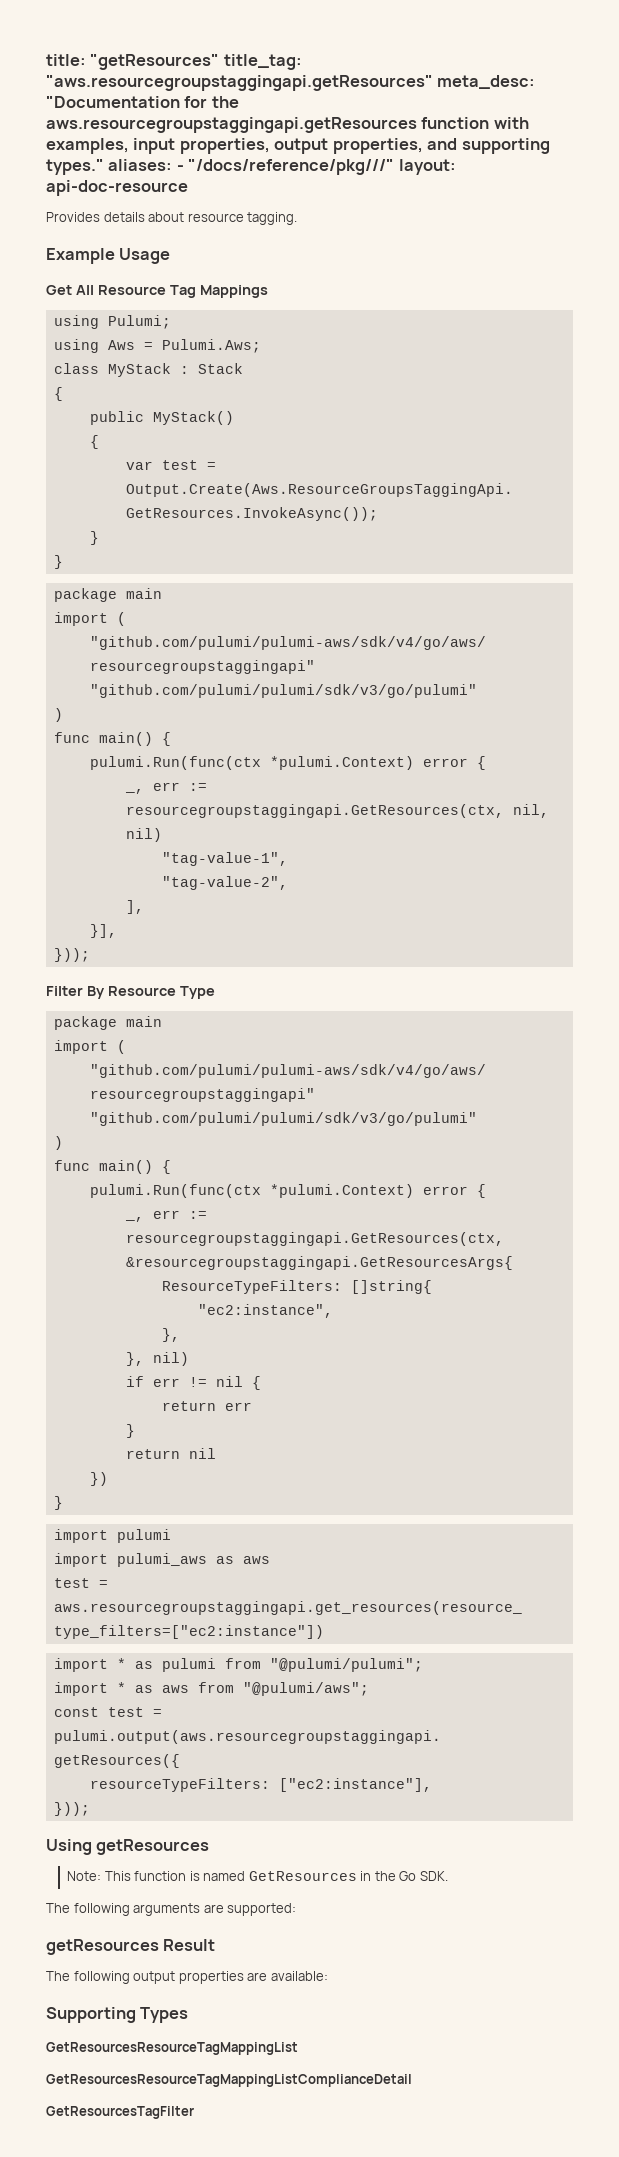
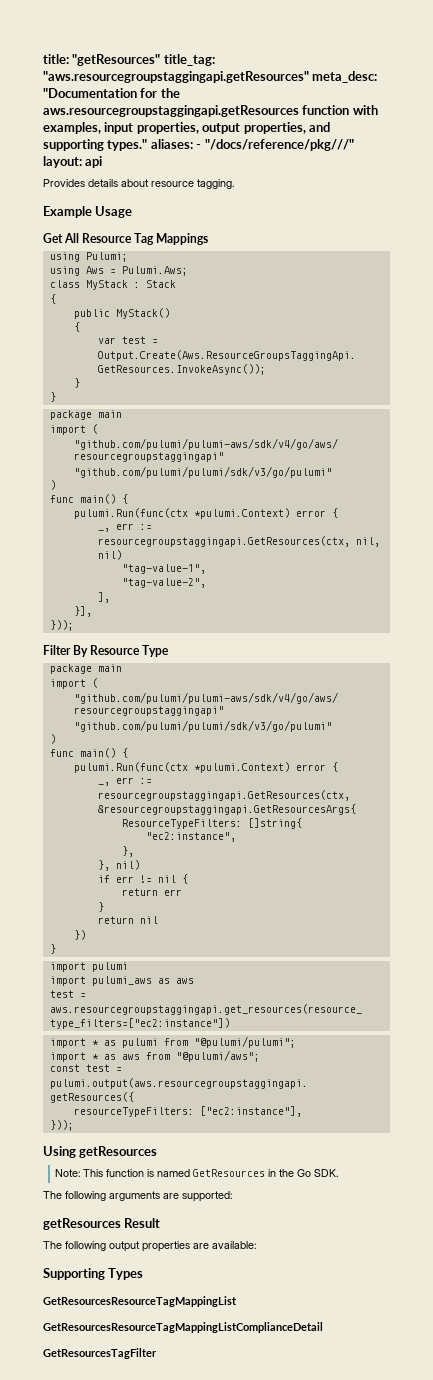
- title: "getResources" title_tag: "aws.resourcegroupstaggingapi.getResources" meta_desc: "Documentation for the aws.resourcegroupstaggingapi.getResources function with examples, input properties, output properties, and supporting types." aliases: - "/docs/reference/pkg///" layout: api-doc-resource
+ title: "getResources" title_tag: "aws.resourcegroupstaggingapi.getResources" meta_desc: "Documentation for the aws.resourcegroupstaggingapi.getResources function with examples, input properties, output properties, and supporting types." aliases: - "/docs/reference/pkg///" layout: api

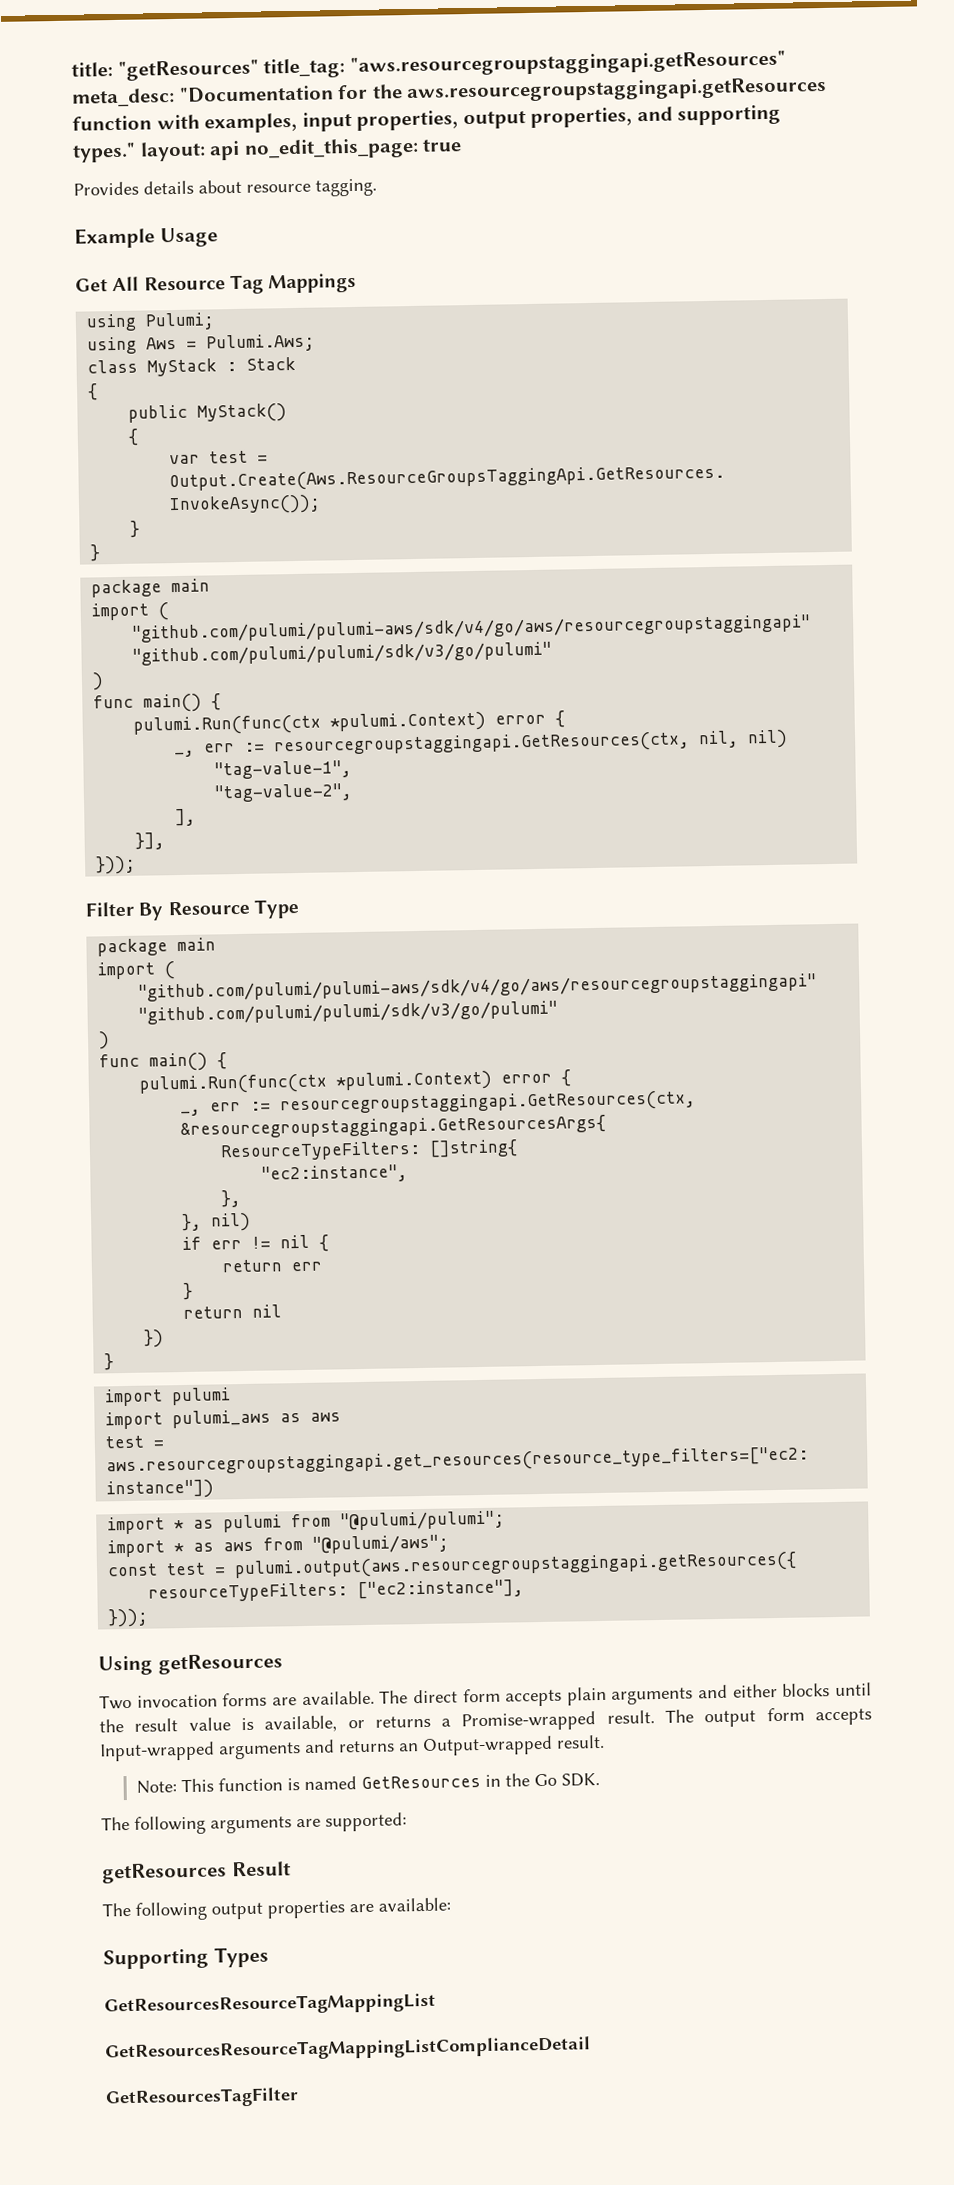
- title: "getResources" title_tag: "aws.resourcegroupstaggingapi.getResources" meta_desc: "Documentation for the aws.resourcegroupstaggingapi.getResources function with examples, input properties, output properties, and supporting types." aliases: - "/docs/reference/pkg///" layout: api
+ title: "getResources" title_tag: "aws.resourcegroupstaggingapi.getResources" meta_desc: "Documentation for the aws.resourcegroupstaggingapi.getResources function with examples, input properties, output properties, and supporting types." layout: api no_edit_this_page: true
+ Two invocation forms are available. The direct form accepts plain arguments and either blocks until the result value is available, or returns a Promise-wrapped result. The output form accepts Input-wrapped arguments and returns an Output-wrapped result.

